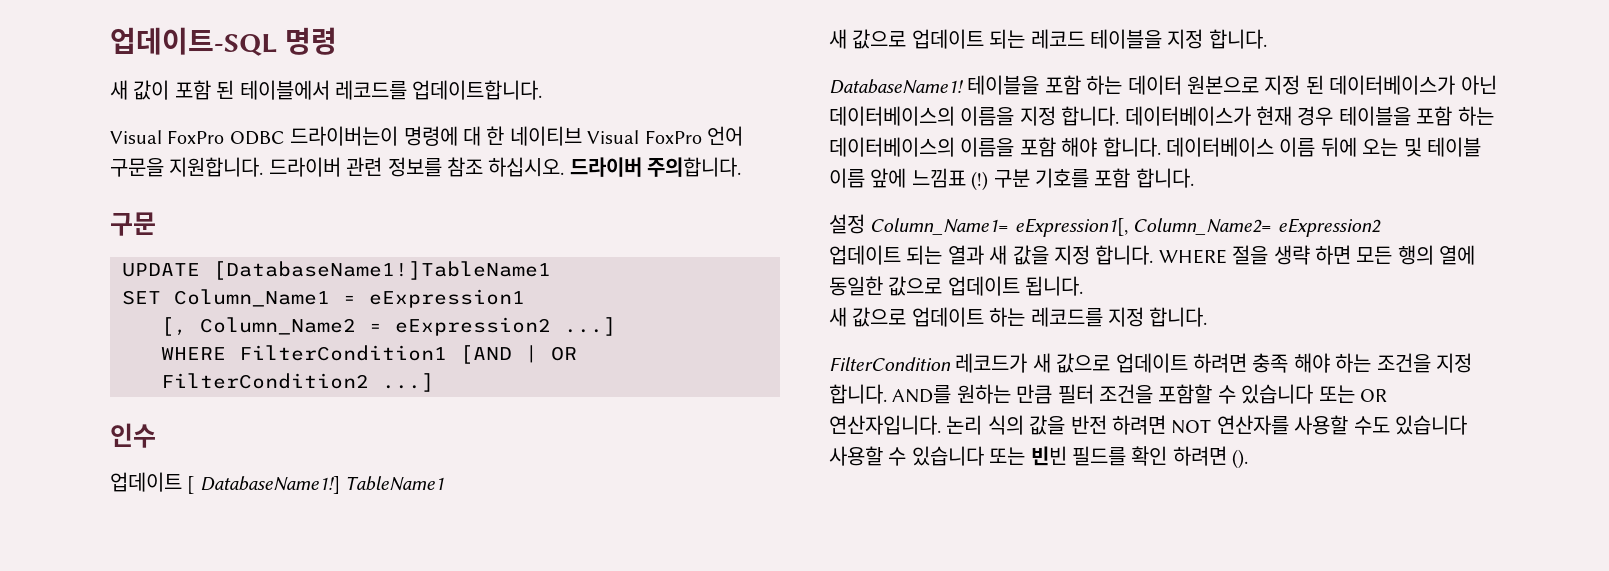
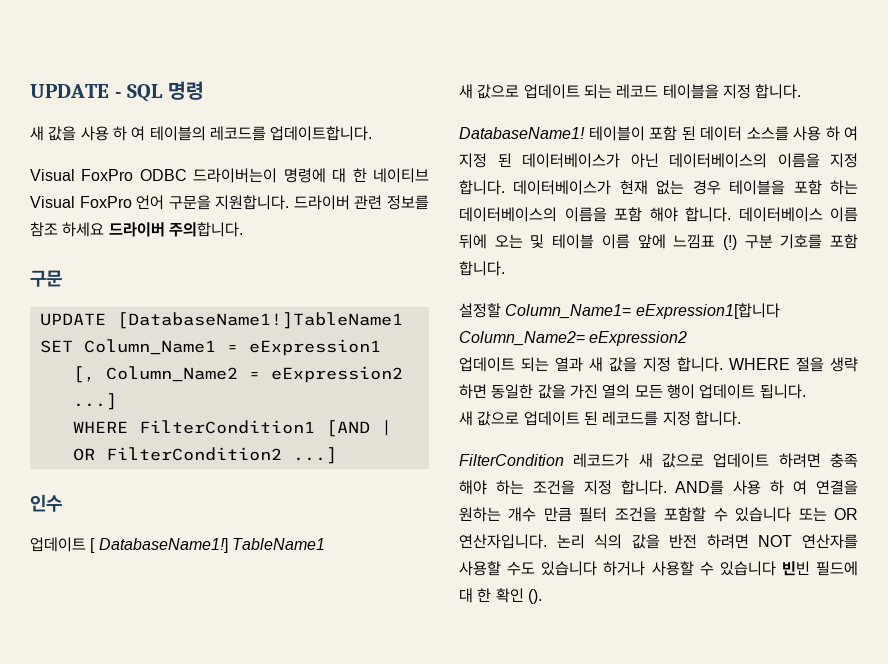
- 업데이트-SQL 명령
+ UPDATE - SQL 명령
- 새 값이 포함 된 테이블에서 레코드를 업데이트합니다.
+ 새 값을 사용 하 여 테이블의 레코드를 업데이트합니다.
- 드라이버 관련 정보를 참조 하십시오. 드라이버 주의합니다.
+ 드라이버 관련 정보를 참조 하세요 드라이버 주의합니다.
- 테이블을 포함 하는 데이터 원본으로 지정 된 데이터베이스가 아닌 데이터베이스의 이름을 지정 합니다.
+ 테이블이 포함 된 데이터 소스를 사용 하 여 지정 된 데이터베이스가 아닌 데이터베이스의 이름을 지정 합니다.
- 데이터베이스가 현재 경우 테이블을 포함 하는 데이터베이스의 이름을 포함 해야 합니다.
+ 데이터베이스가 현재 없는 경우 테이블을 포함 하는 데이터베이스의 이름을 포함 해야 합니다.
- 설정 Column_Name1= eExpression1[, Column_Name2= eExpression2
+ 설정할 Column_Name1= eExpression1[합니다 Column_Name2= eExpression2
- WHERE 절을 생략 하면 모든 행의 열에 동일한 값으로 업데이트 됩니다.
+ WHERE 절을 생략 하면 동일한 값을 가진 열의 모든 행이 업데이트 됩니다.
- 새 값으로 업데이트 하는 레코드를 지정 합니다.
+ 새 값으로 업데이트 된 레코드를 지정 합니다.
- AND를 원하는 만큼 필터 조건을 포함할 수 있습니다 또는 OR 연산자입니다.
+ AND를 사용 하 여 연결을 원하는 개수 만큼 필터 조건을 포함할 수 있습니다 또는 OR 연산자입니다.
- 논리 식의 값을 반전 하려면 NOT 연산자를 사용할 수도 있습니다 사용할 수 있습니다 또는 빈빈 필드를 확인 하려면 ().
+ 논리 식의 값을 반전 하려면 NOT 연산자를 사용할 수도 있습니다 하거나 사용할 수 있습니다 빈빈 필드에 대 한 확인 ().

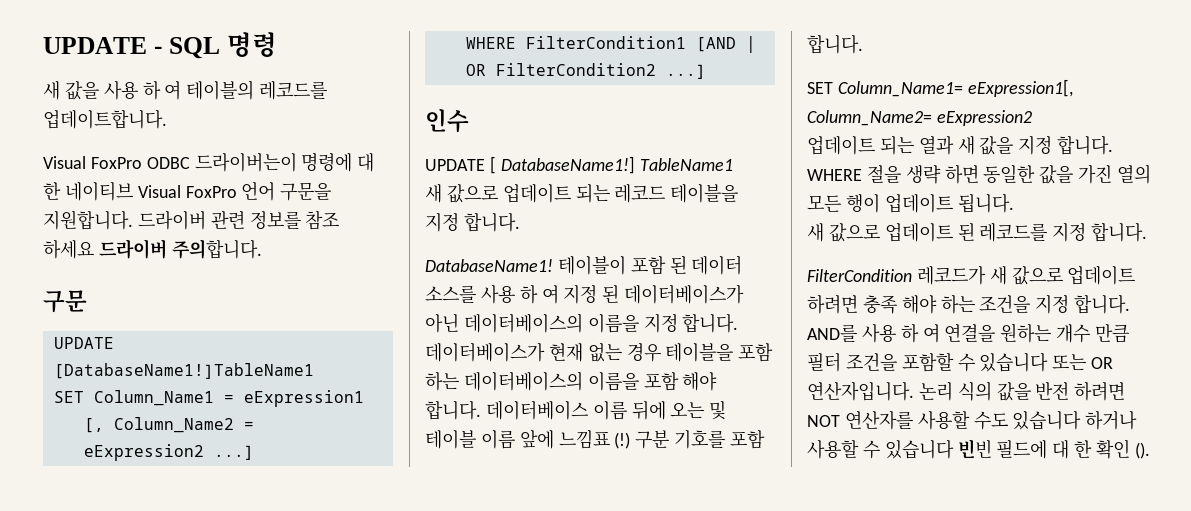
- 업데이트 [ DatabaseName1!]
+ UPDATE [ DatabaseName1!]
- 설정할 Column_Name1= eExpression1[합니다 Column_Name2= eExpression2
+ SET Column_Name1= eExpression1[, Column_Name2= eExpression2

